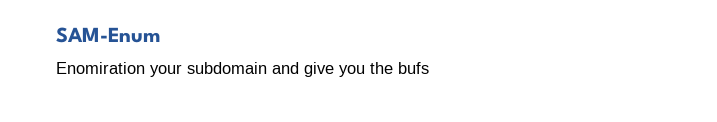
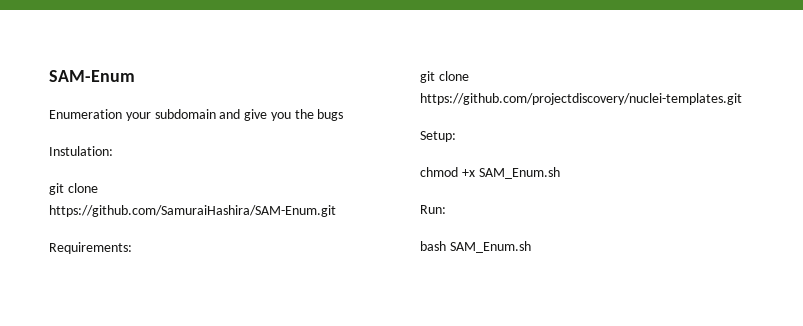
- Enomiration your subdomain and give you the bufs
+ Enumeration your subdomain and give you the bugs
+ Instulation:
+ git clone https://github.com/SamuraiHashira/SAM-Enum.git
+ Requirements:
+ git clone https://github.com/projectdiscovery/nuclei-templates.git
+ Setup:
+ chmod +x SAM_Enum.sh
+ Run:
+ bash SAM_Enum.sh

